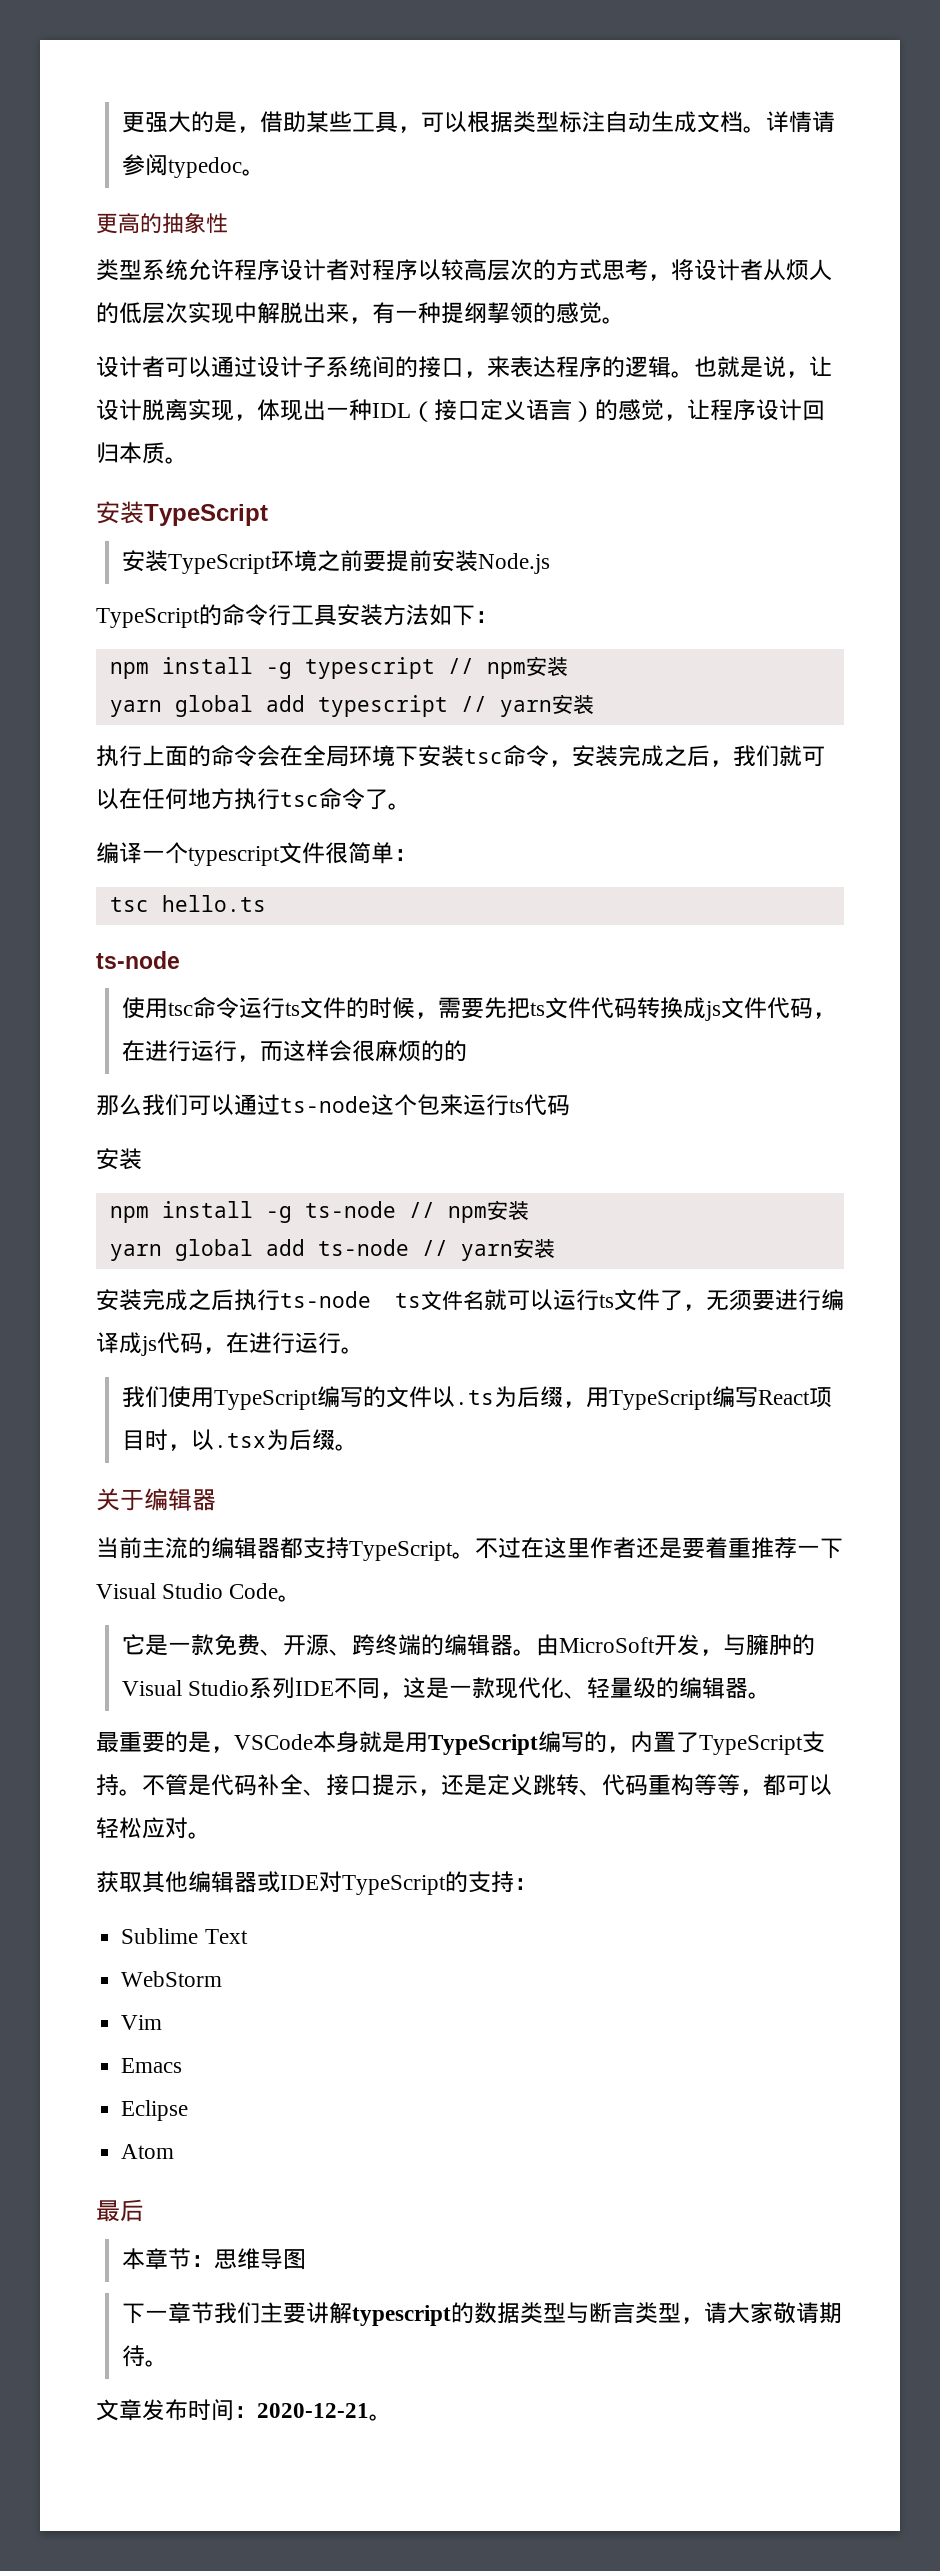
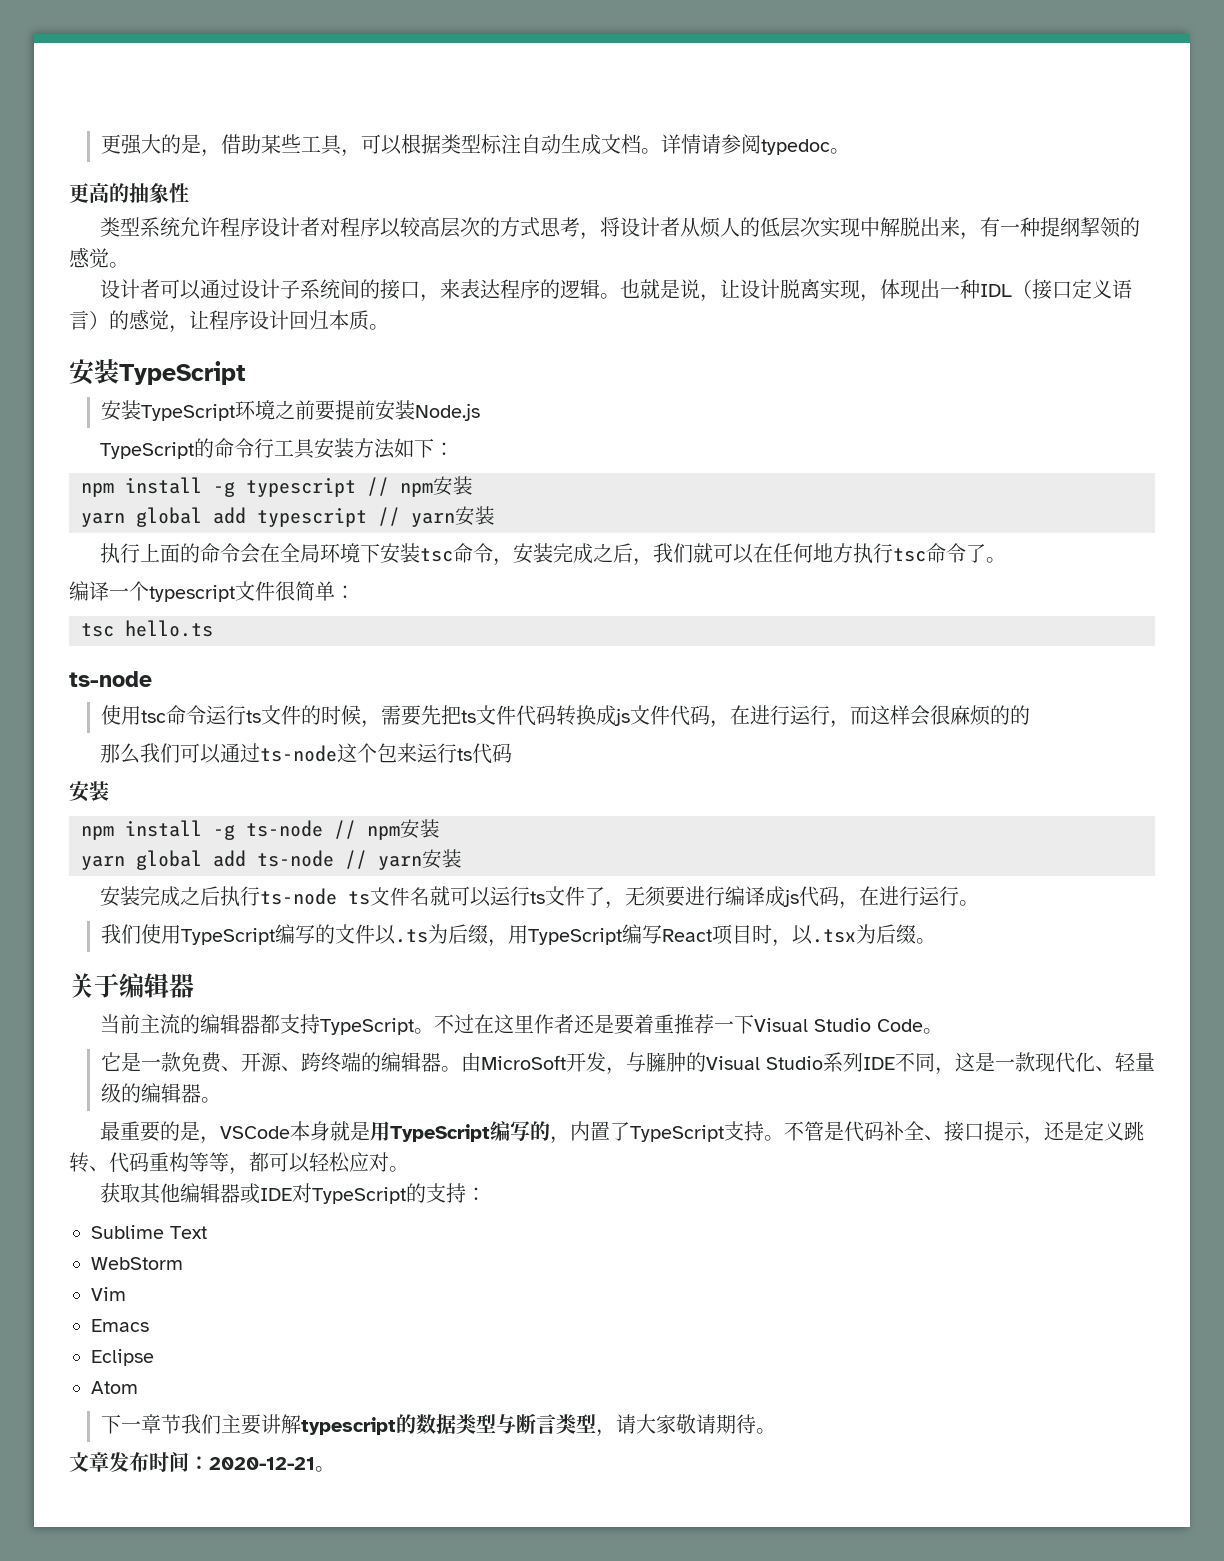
- 最后
- 本章节：思维导图

